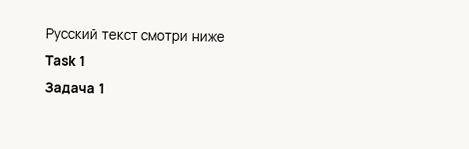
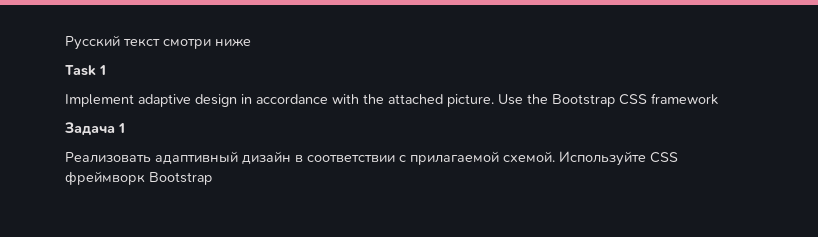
+ Implement adaptive design in accordance with the attached picture. Use the Bootstrap CSS framework
  Задача 1
+ Реализовать адаптивный дизайн в соответствии с прилагаемой схемой. Используйте CSS фреймворк Bootstrap

